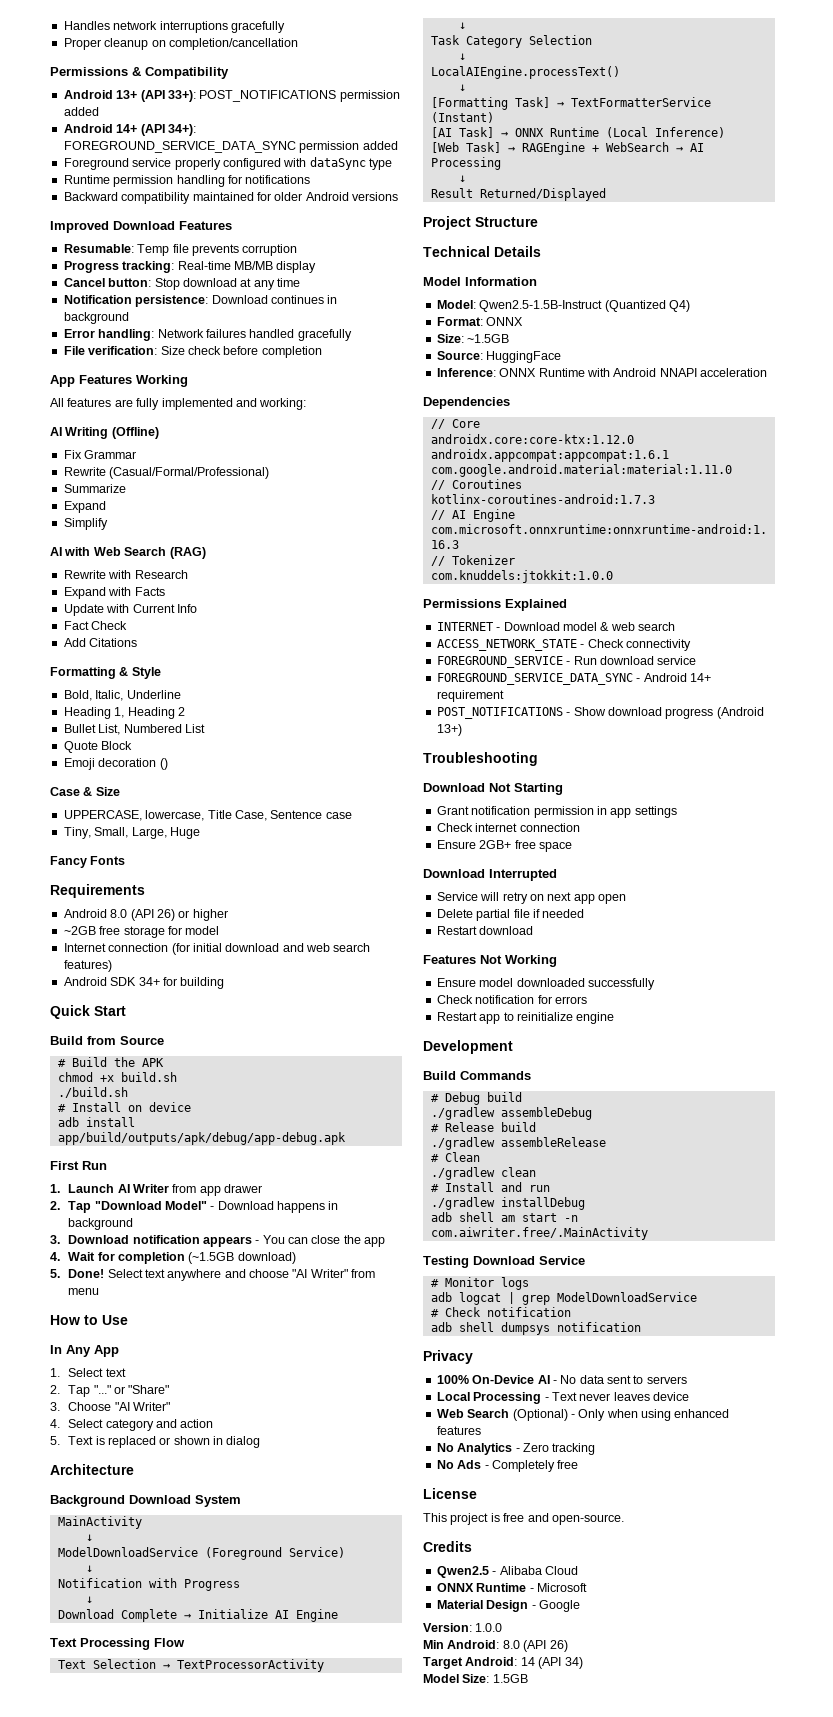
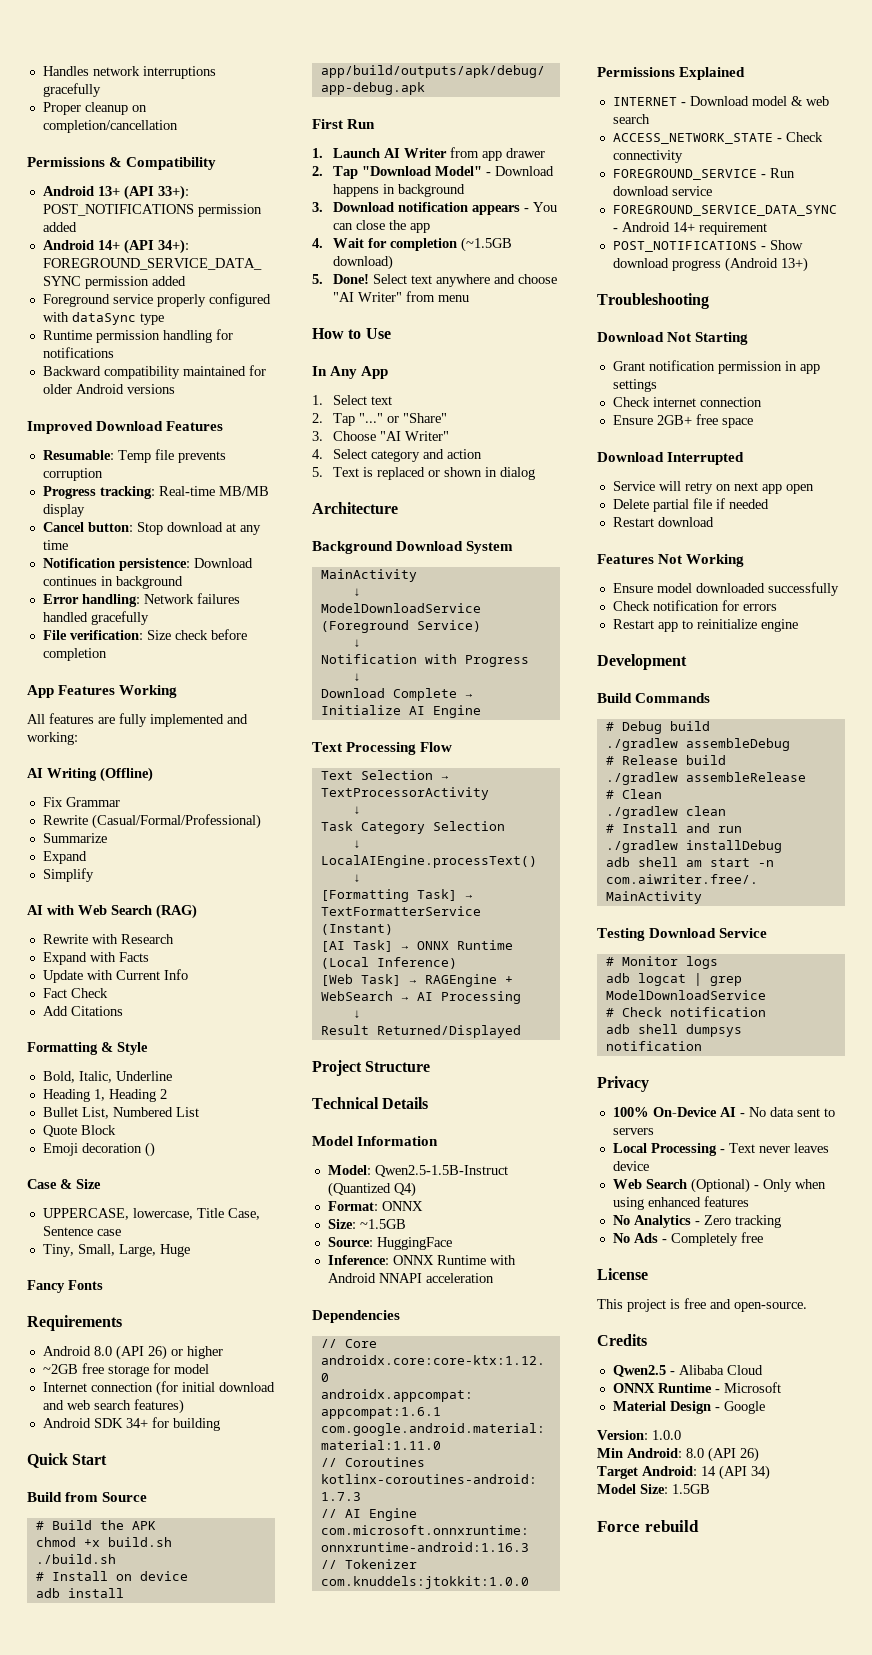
+ Force rebuild

